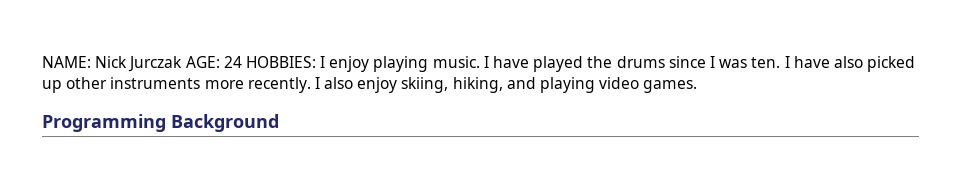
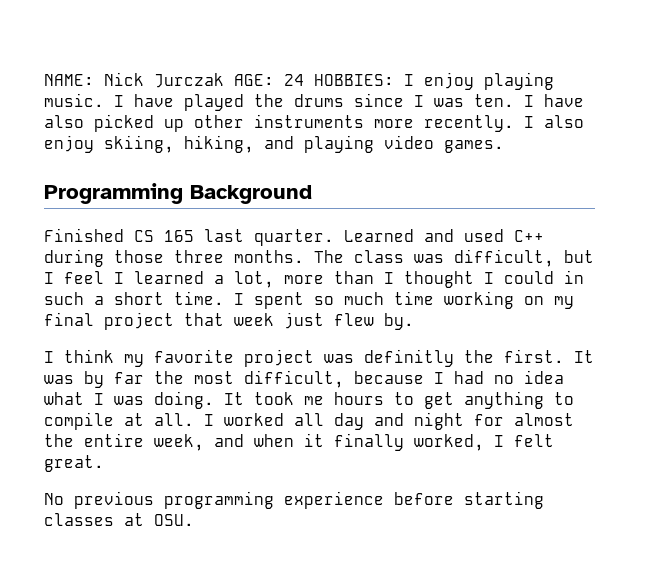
+ Finished CS 165 last quarter. Learned and used C++ during those three months. The class was difficult, but I feel I learned a lot, more than I thought I could in such a short time. I spent so much time working on my final project that week just flew by.
+ I think my favorite project was definitly the first. It was by far the most difficult, because I had no idea what I was doing. It took me hours to get anything to compile at all. I worked all day and night for almost the entire week, and when it finally worked, I felt great.
+ No previous programming experience before starting classes at OSU.

